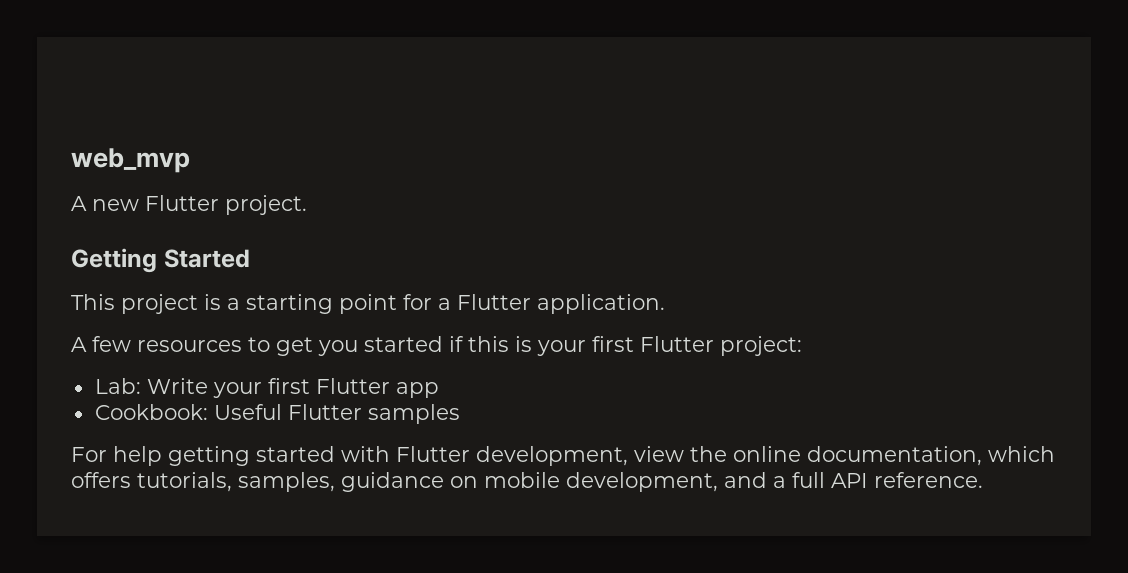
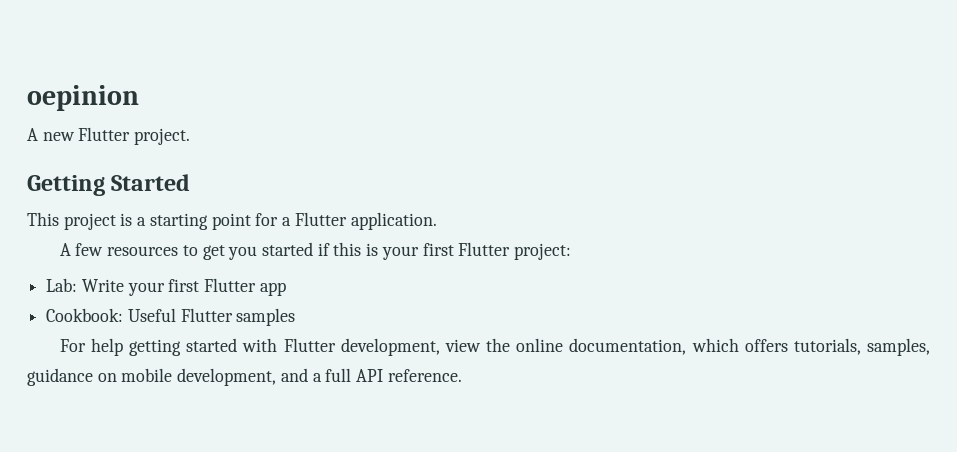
- web_mvp
+ oepinion

